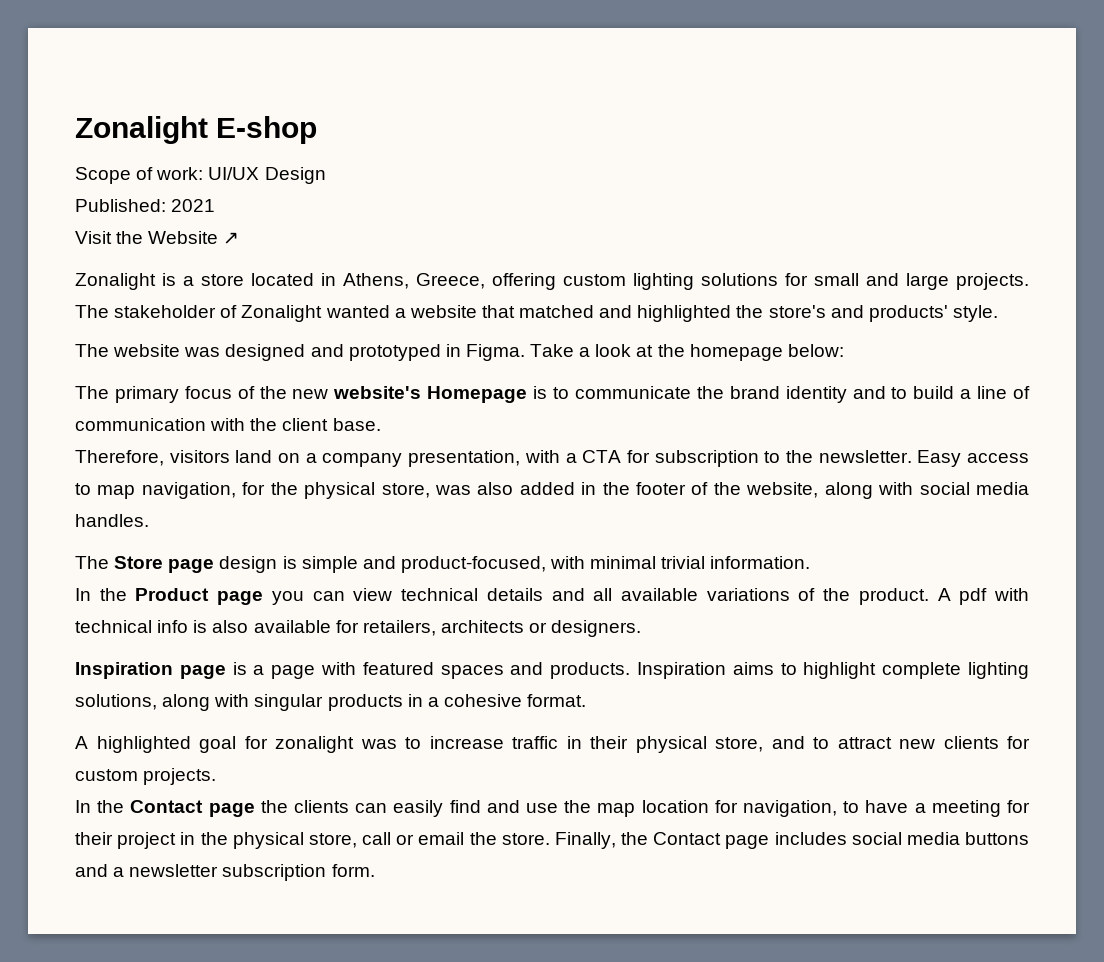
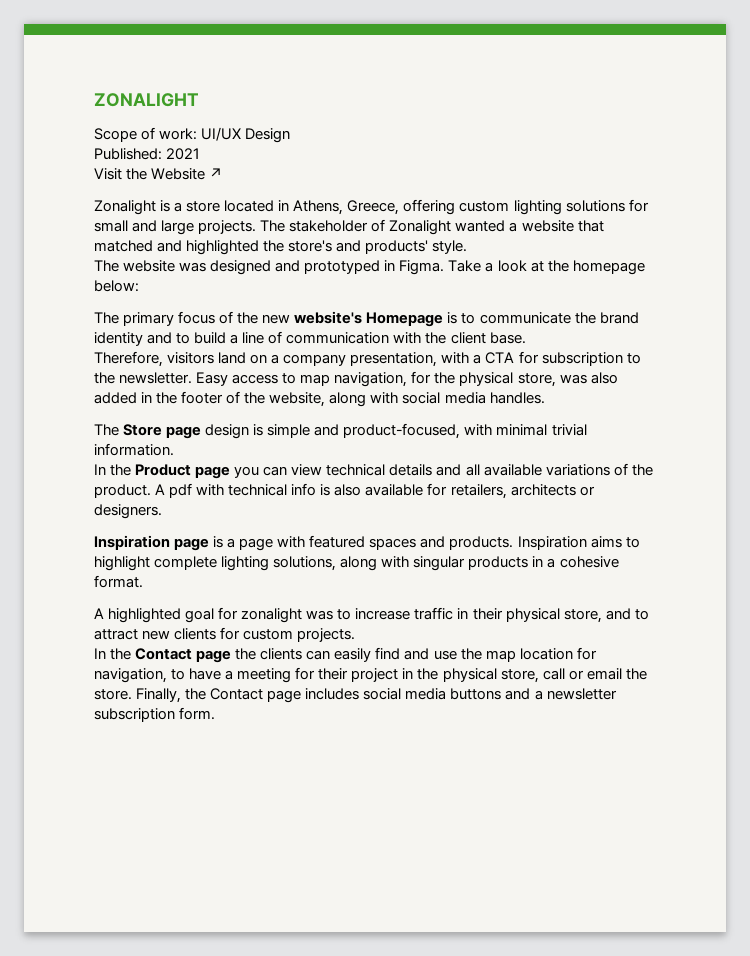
- Zonalight E-shop
+ ZONALIGHT

